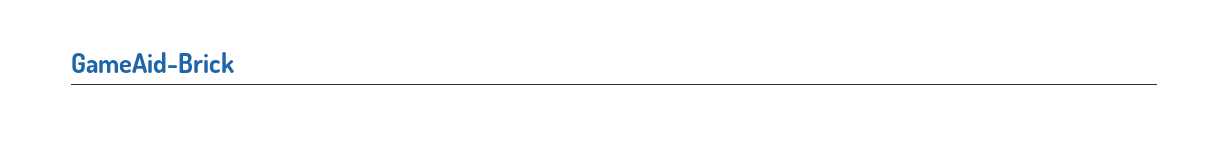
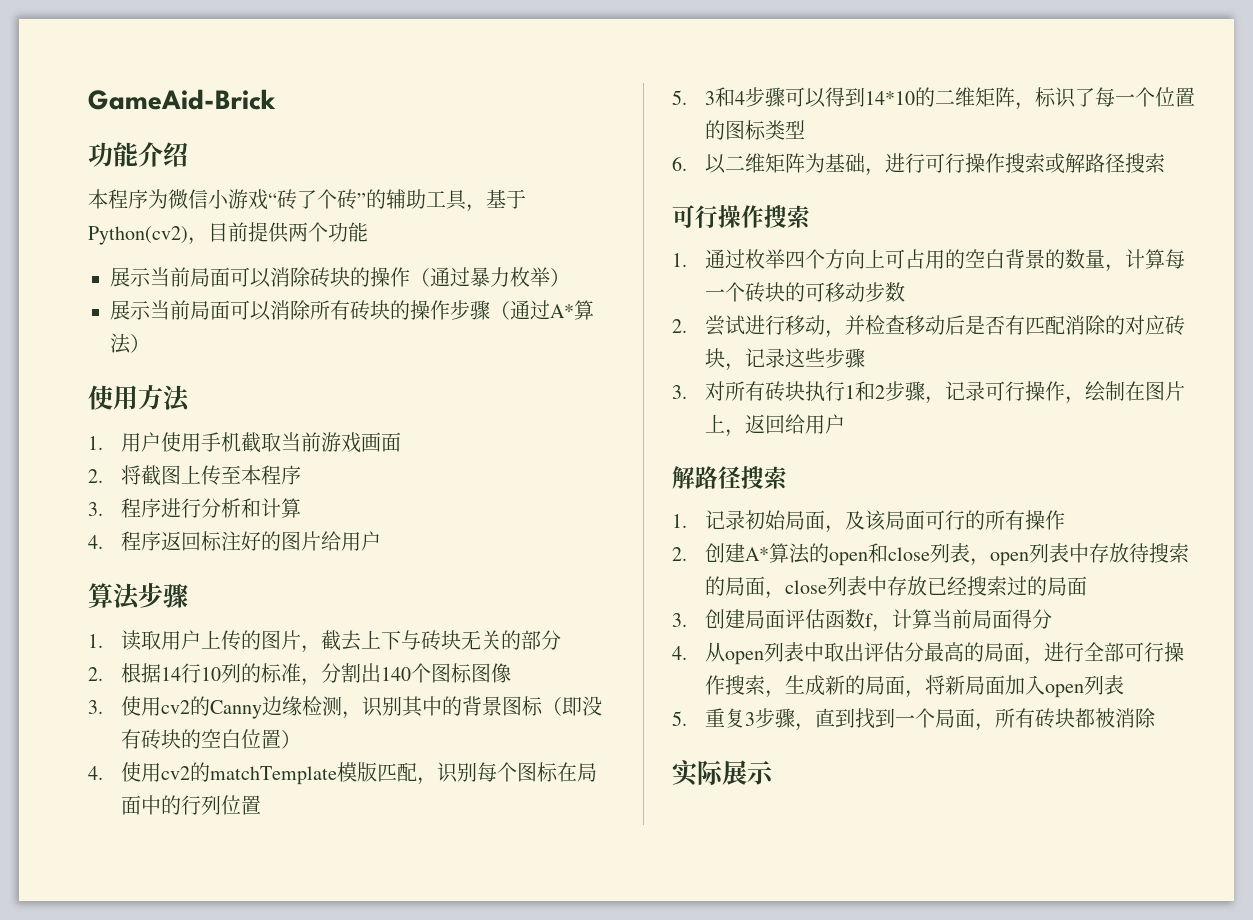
+ 功能介绍
+ 本程序为微信小游戏“砖了个砖”的辅助工具，基于Python(cv2)，目前提供两个功能
+ 展示当前局面可以消除砖块的操作（通过暴力枚举）
+ 展示当前局面可以消除所有砖块的操作步骤（通过A*算法）
+ 使用方法
+ 1.用户使用手机截取当前游戏画面
+ 2.将截图上传至本程序
+ 3.程序进行分析和计算
+ 4.程序返回标注好的图片给用户
+ 算法步骤
+ 1.读取用户上传的图片，截去上下与砖块无关的部分
+ 2.根据14行10列的标准，分割出140个图标图像
+ 3.使用cv2的Canny边缘检测，识别其中的背景图标（即没有砖块的空白位置）
+ 4.使用cv2的matchTemplate模版匹配，识别每个图标在局面中的行列位置
+ 5. 3和4步骤可以得到14*10的二维矩阵，标识了每一个位置的图标类型
+ 6.以二维矩阵为基础，进行可行操作搜索或解路径搜索
+ 可行操作搜索
+ 1.通过枚举四个方向上可占用的空白背景的数量，计算每一个砖块的可移动步数
+ 2.尝试进行移动，并检查移动后是否有匹配消除的对应砖块，记录这些步骤
+ 3.对所有砖块执行1和2步骤，记录可行操作，绘制在图片上，返回给用户
+ 解路径搜索
+ 1.记录初始局面，及该局面可行的所有操作
+ 2.创建A*算法的open和close列表，open列表中存放待搜索的局面，close列表中存放已经搜索过的局面
+ 3.创建局面评估函数f，计算当前局面得分
+ 4.从open列表中取出评估分最高的局面，进行全部可行操作搜索，生成新的局面，将新局面加入open列表
+ 5.重复3步骤，直到找到一个局面，所有砖块都被消除
+ 实际展示

